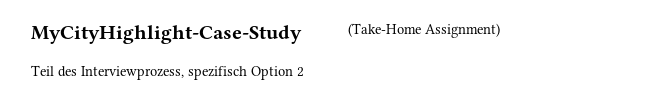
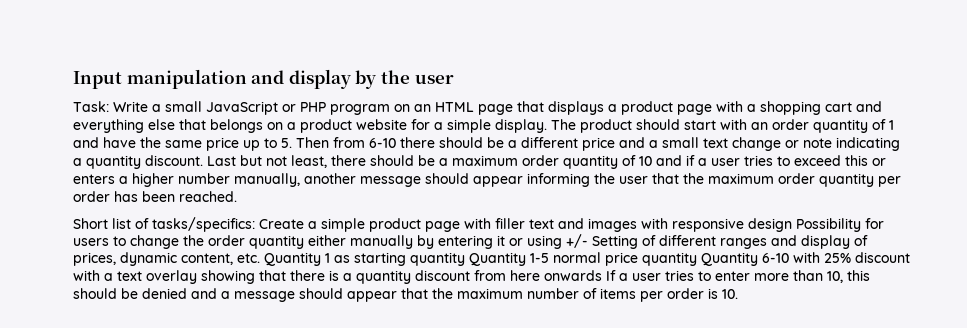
- MyCityHighlight-Case-Study
- Teil des Interviewprozess, spezifisch Option 2 (Take-Home Assignment)
+ Input manipulation and display by the user
+ Task: Write a small JavaScript or PHP program on an HTML page that displays a product page with a shopping cart and everything else that belongs on a product website for a simple display. The product should start with an order quantity of 1 and have the same price up to 5. Then from 6-10 there should be a different price and a small text change or note indicating a quantity discount. Last but not least, there should be a maximum order quantity of 10 and if a user tries to exceed this or enters a higher number manually, another message should appear informing the user that the maximum order quantity per order has been reached.
+ Short list of tasks/specifics: Create a simple product page with filler text and images with responsive design Possibility for users to change the order quantity either manually by entering it or using +/- Setting of different ranges and display of prices, dynamic content, etc. Quantity 1 as starting quantity Quantity 1-5 normal price quantity Quantity 6-10 with 25% discount with a text overlay showing that there is a quantity discount from here onwards If a user tries to enter more than 10, this should be denied and a message should appear that the maximum number of items per order is 10.

